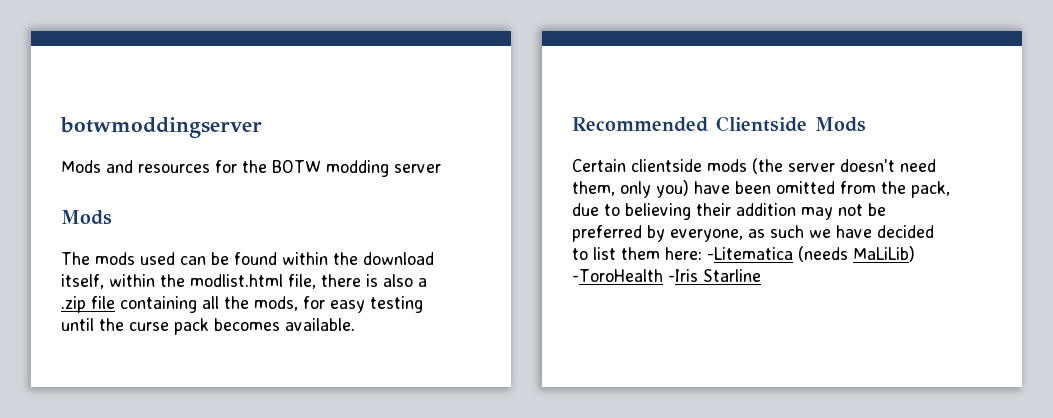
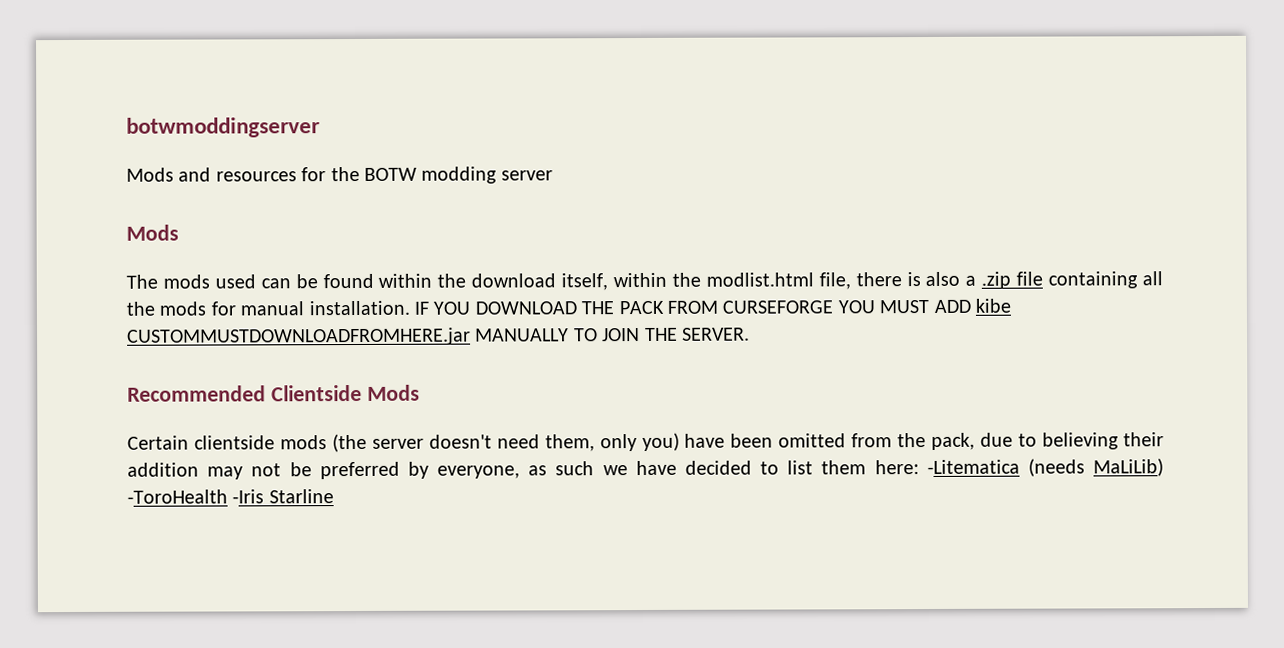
- The mods used can be found within the download itself, within the modlist.html file, there is also a .zip file containing all the mods, for easy testing until the curse pack becomes available.
+ The mods used can be found within the download itself, within the modlist.html file, there is also a .zip file containing all the mods for manual installation. IF YOU DOWNLOAD THE PACK FROM CURSEFORGE YOU MUST ADD kibe CUSTOMMUSTDOWNLOADFROMHERE.jar MANUALLY TO JOIN THE SERVER.

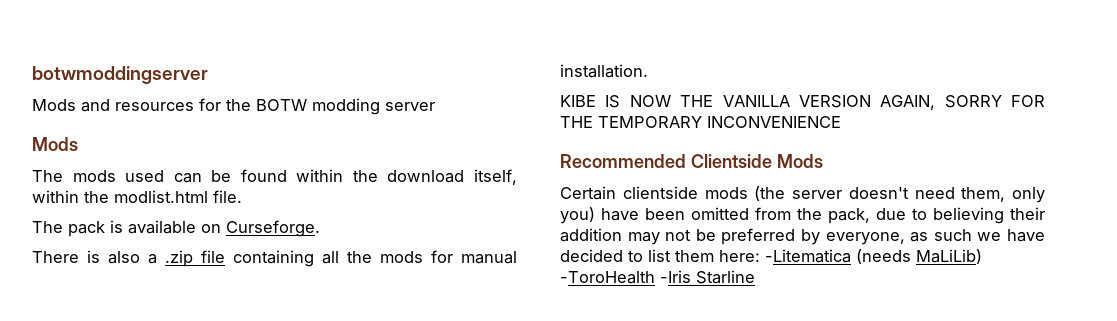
- The mods used can be found within the download itself, within the modlist.html file, there is also a .zip file containing all the mods for manual installation. IF YOU DOWNLOAD THE PACK FROM CURSEFORGE YOU MUST ADD kibe CUSTOMMUSTDOWNLOADFROMHERE.jar MANUALLY TO JOIN THE SERVER.
+ The mods used can be found within the download itself, within the modlist.html file.
+ The pack is available on Curseforge.
+ There is also a .zip file containing all the mods for manual installation.
+ KIBE IS NOW THE VANILLA VERSION AGAIN, SORRY FOR THE TEMPORARY INCONVENIENCE

